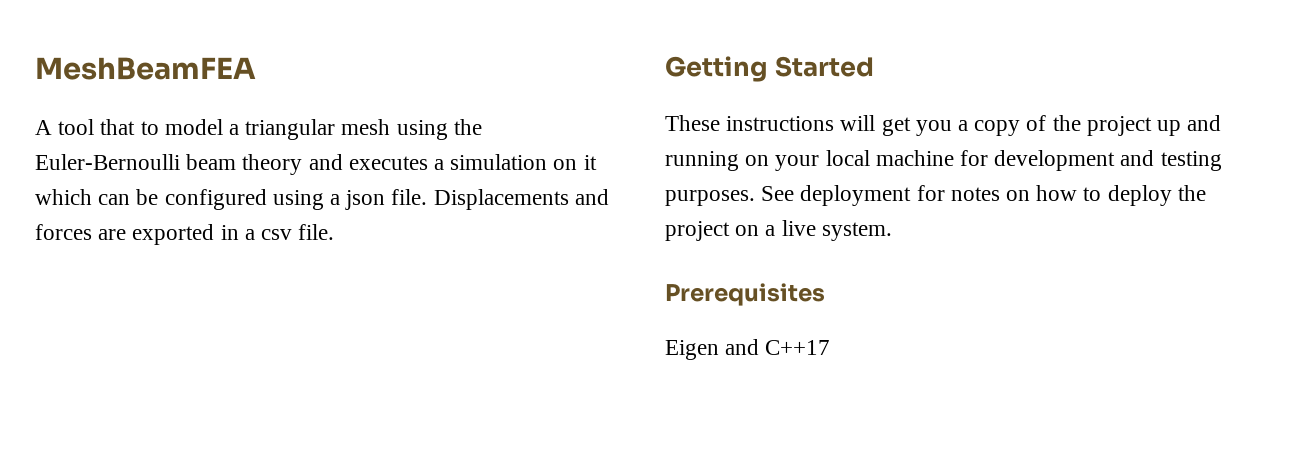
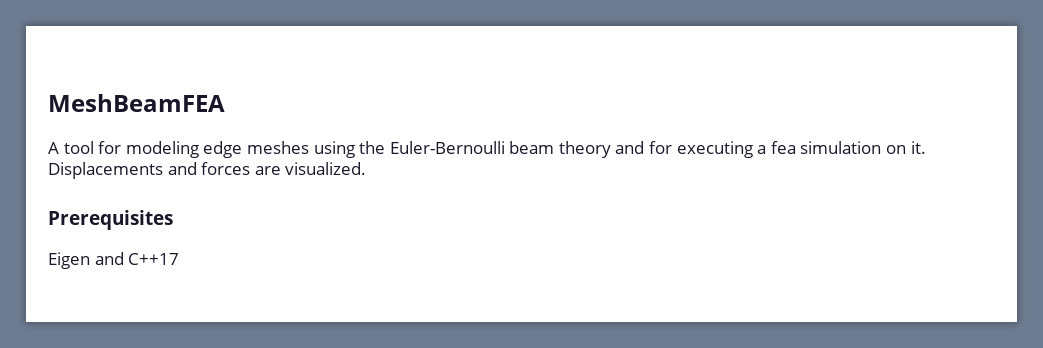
- A tool that to model a triangular mesh using the Euler-Bernoulli beam theory and executes a simulation on it which can be configured using a json file. Displacements and forces are exported in a csv file.
- Getting Started
- These instructions will get you a copy of the project up and running on your local machine for development and testing purposes. See deployment for notes on how to deploy the project on a live system.
+ A tool for modeling edge meshes using the Euler-Bernoulli beam theory and for executing a fea simulation on it. Displacements and forces are visualized.

